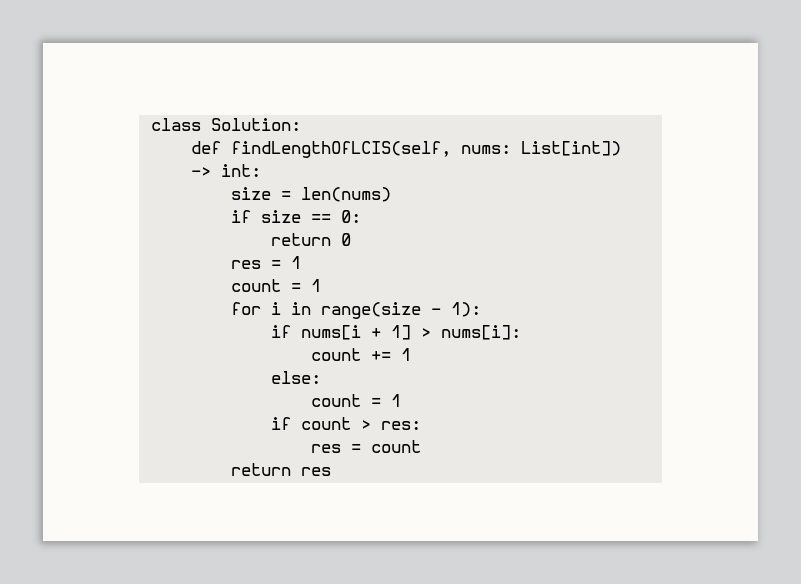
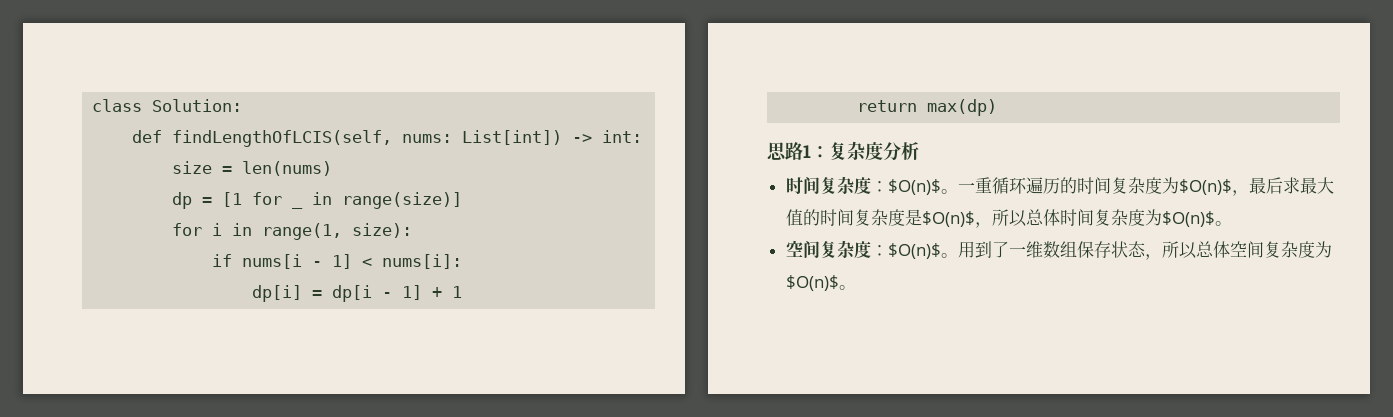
- if size == 0:
- return 0
- res = 1
- count = 1
+ dp = [1 for _ in range(size)]
- for i in range(size - 1):
+ for i in range(1, size):
- if nums[i + 1] > nums[i]:
- count += 1
- else:
- count = 1
- if count > res:
- res = count
- return res
+ if nums[i - 1] < nums[i]:
+ dp[i] = dp[i - 1] + 1
+ return max(dp)
+ 思路1：复杂度分析
+ 时间复杂度：$O(n)$。一重循环遍历的时间复杂度为$O(n)$，最后求最大值的时间复杂度是$O(n)$，所以总体时间复杂度为$O(n)$。
+ 空间复杂度：$O(n)$。用到了一维数组保存状态，所以总体空间复杂度为$O(n)$。

